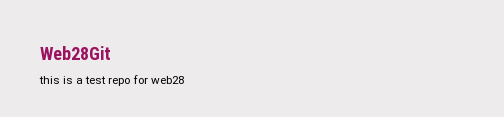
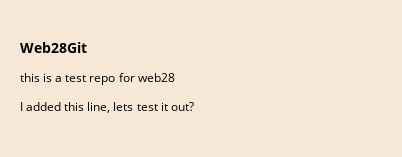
+ I added this line, lets test it out?

